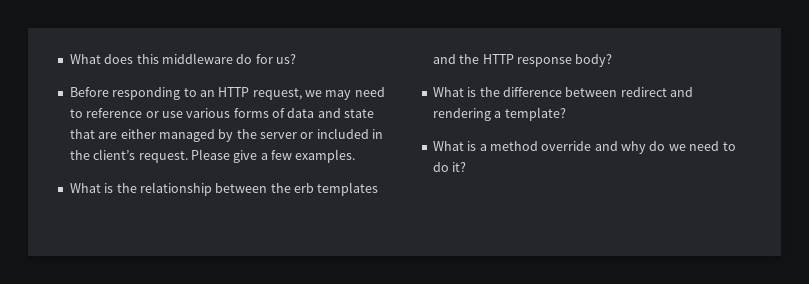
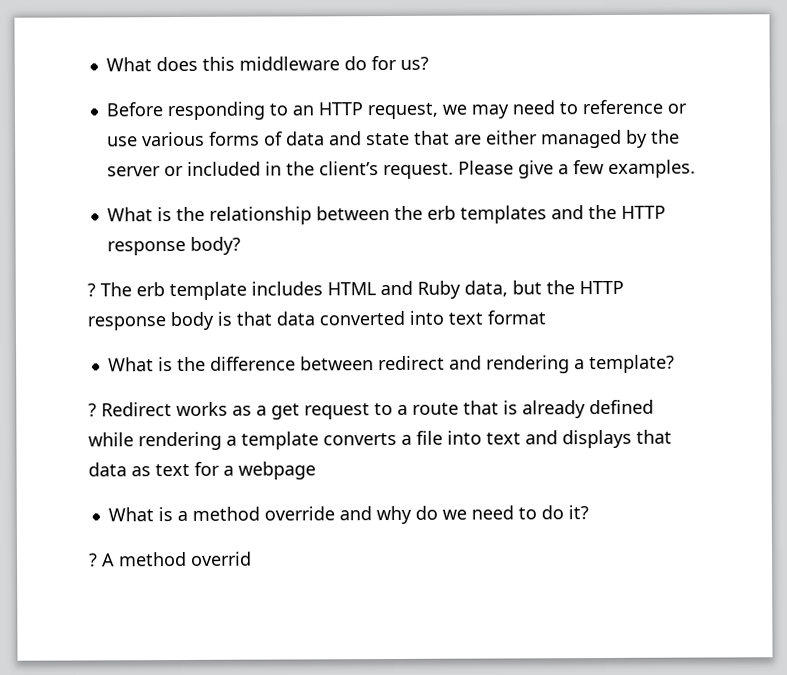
+ ? The erb template includes HTML and Ruby data, but the HTTP response body is that data converted into text format
+ ? Redirect works as a get request to a route that is already defined while rendering a template converts a file into text and displays that data as text for a webpage
+ ? A method overrid

